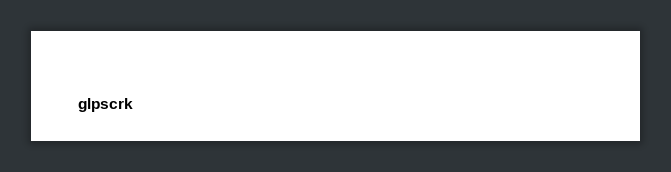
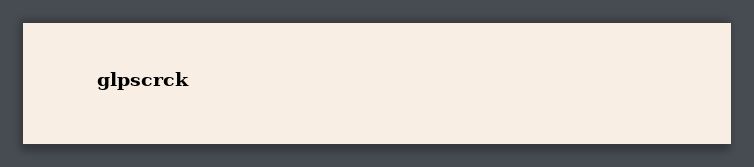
- glpscrk
+ glpscrck

